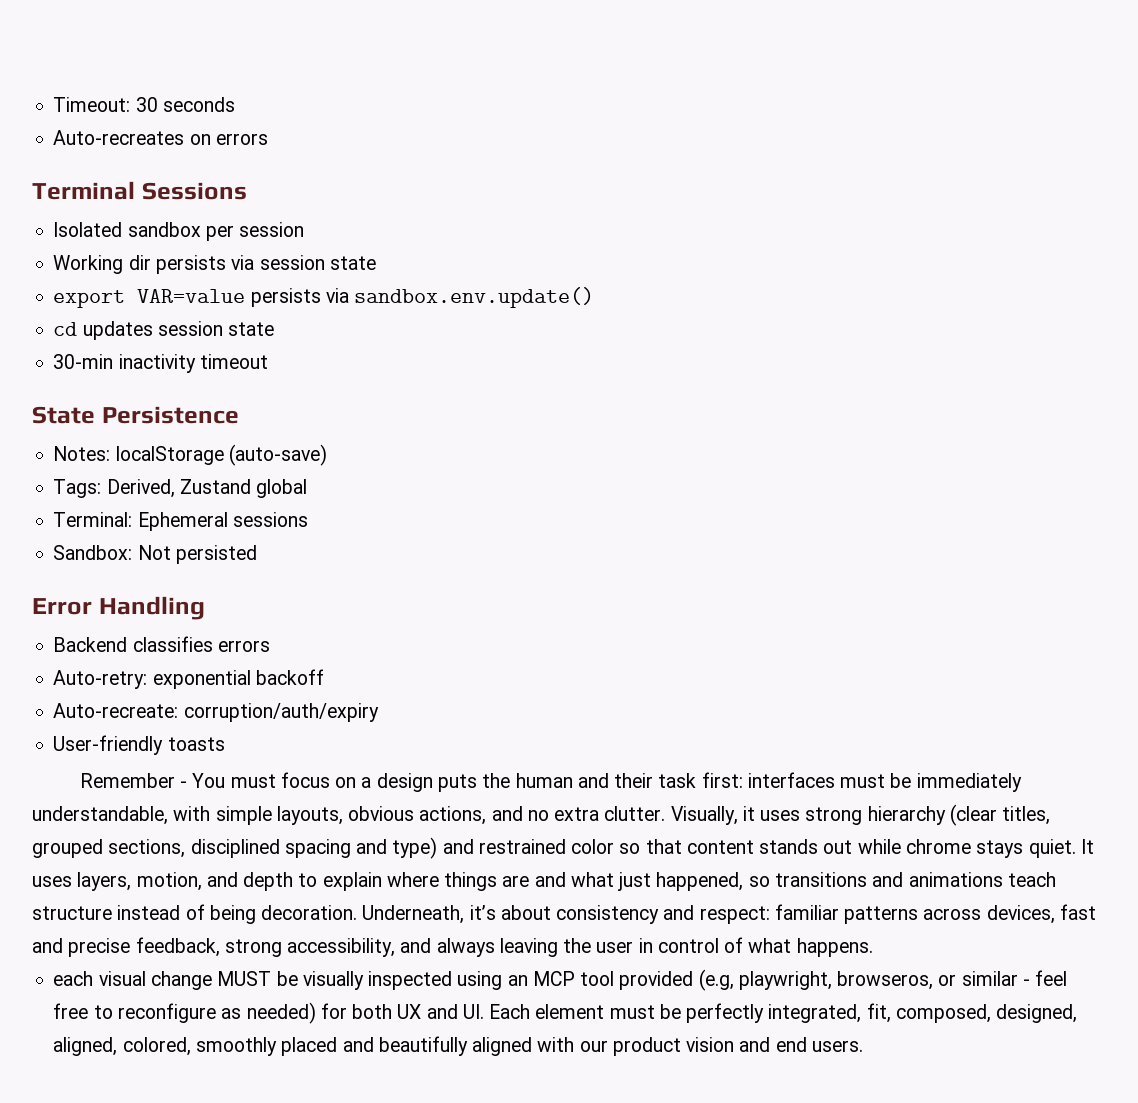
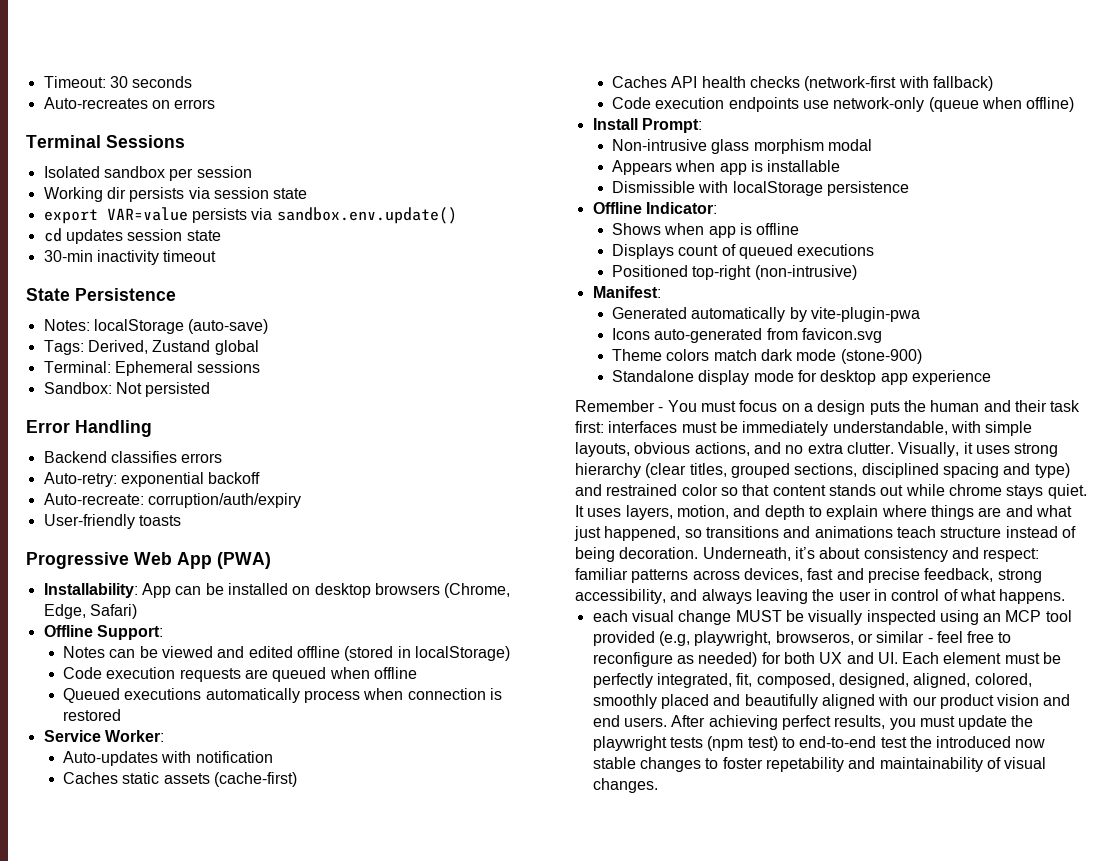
+ Progressive Web App (PWA)
+ Installability: App can be installed on desktop browsers (Chrome, Edge, Safari)
+ Offline Support:
+ Notes can be viewed and edited offline (stored in localStorage)
+ Code execution requests are queued when offline
+ Queued executions automatically process when connection is restored
+ Service Worker:
+ Auto-updates with notification
+ Caches static assets (cache-first)
+ Caches API health checks (network-first with fallback)
+ Code execution endpoints use network-only (queue when offline)
+ Install Prompt:
+ Non-intrusive glass morphism modal
+ Appears when app is installable
+ Dismissible with localStorage persistence
+ Offline Indicator:
+ Shows when app is offline
+ Displays count of queued executions
+ Positioned top-right (non-intrusive)
+ Manifest:
+ Generated automatically by vite-plugin-pwa
+ Icons auto-generated from favicon.svg
+ Theme colors match dark mode (stone-900)
+ Standalone display mode for desktop app experience
+ After achieving perfect results, you must update the playwright tests (npm test) to end-to-end test the introduced now stable changes to foster repetability and maintainability of visual changes.

